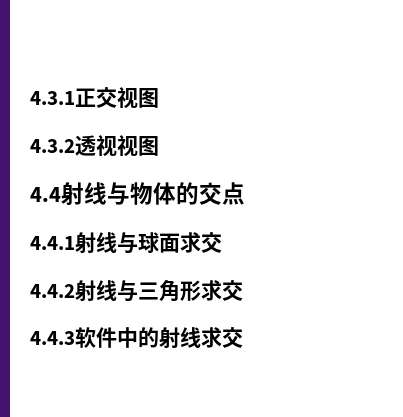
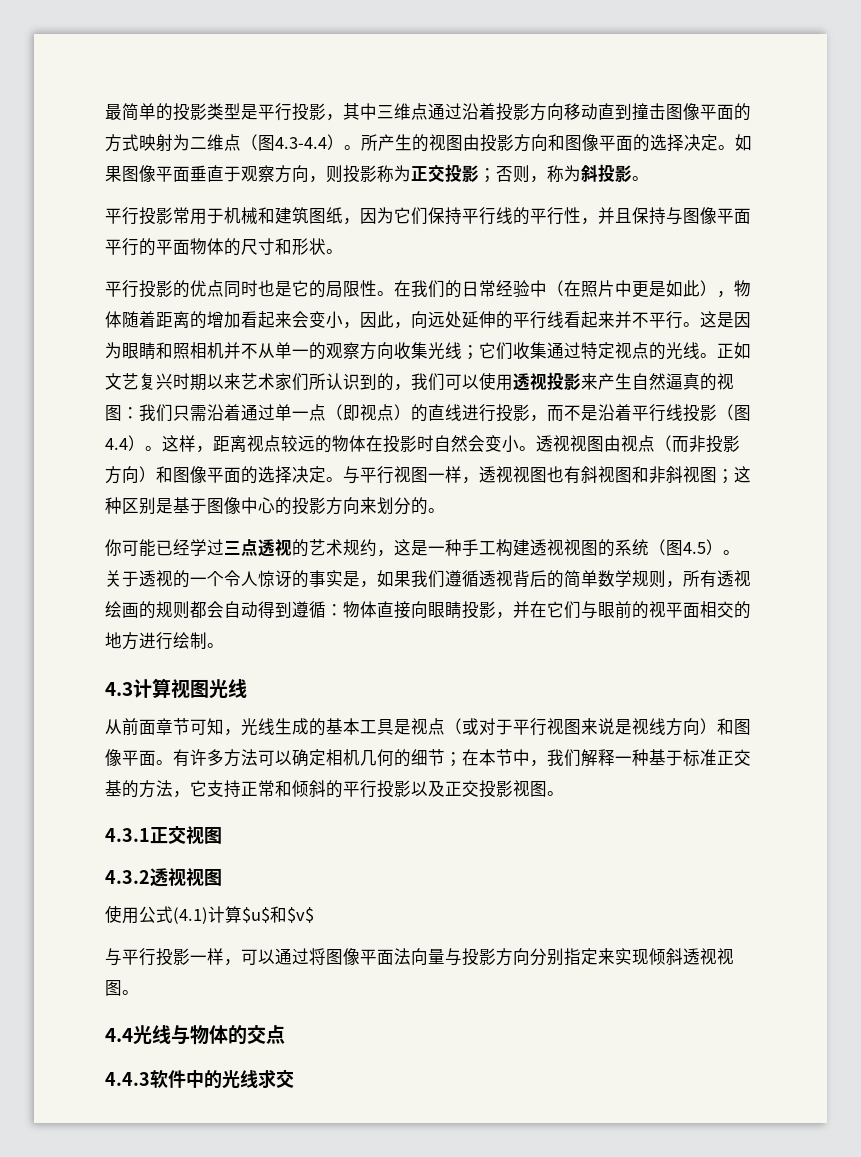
+ 最简单的投影类型是平行投影，其中三维点通过沿着投影方向移动直到撞击图像平面的方式映射为二维点（图4.3-4.4）。所产生的视图由投影方向和图像平面的选择决定。如果图像平面垂直于观察方向，则投影称为正交投影；否则，称为斜投影。
+ 平行投影常用于机械和建筑图纸，因为它们保持平行线的平行性，并且保持与图像平面平行的平面物体的尺寸和形状。
+ 平行投影的优点同时也是它的局限性。在我们的日常经验中（在照片中更是如此），物体随着距离的增加看起来会变小，因此，向远处延伸的平行线看起来并不平行。这是因为眼睛和照相机并不从单一的观察方向收集光线；它们收集通过特定视点的光线。正如文艺复兴时期以来艺术家们所认识到的，我们可以使用透视投影来产生自然逼真的视图：我们只需沿着通过单一点（即视点）的直线进行投影，而不是沿着平行线投影（图4.4）。这样，距离视点较远的物体在投影时自然会变小。透视视图由视点（而非投影方向）和图像平面的选择决定。与平行视图一样，透视视图也有斜视图和非斜视图；这种区别是基于图像中心的投影方向来划分的。
+ 你可能已经学过三点透视的艺术规约，这是一种手工构建透视视图的系统（图4.5）。关于透视的一个令人惊讶的事实是，如果我们遵循透视背后的简单数学规则，所有透视绘画的规则都会自动得到遵循：物体直接向眼睛投影，并在它们与眼前的视平面相交的地方进行绘制。
+ 4.3计算视图光线
+ 从前面章节可知，光线生成的基本工具是视点（或对于平行视图来说是视线方向）和图像平面。有许多方法可以确定相机几何的细节；在本节中，我们解释一种基于标准正交基的方法，它支持正常和倾斜的平行投影以及正交投影视图。
- 4.4射线与物体的交点
+ 使用公式(4.1)计算$u$和$v$
+ 与平行投影一样，可以通过将图像平面法向量与投影方向分别指定来实现倾斜透视视图。
+ 4.4光线与物体的交点
- 4.4.1射线与球面求交
- 4.4.2射线与三角形求交
- 4.4.3软件中的射线求交
+ 4.4.3软件中的光线求交

